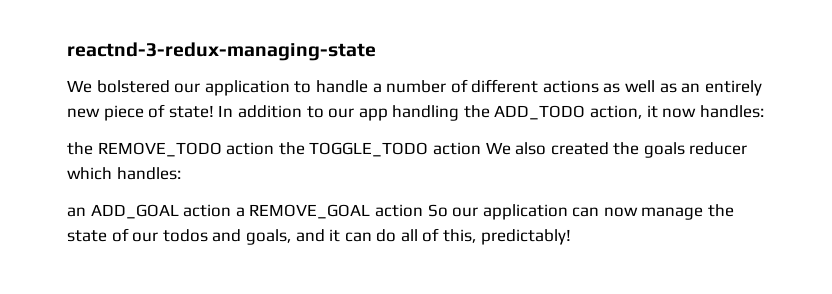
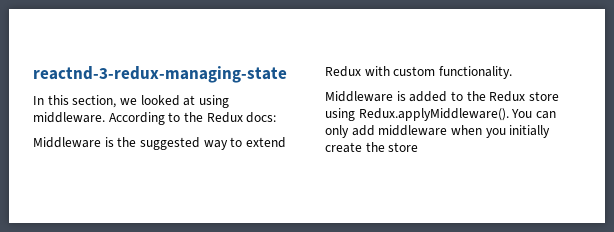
- We bolstered our application to handle a number of different actions as well as an entirely new piece of state! In addition to our app handling the ADD_TODO action, it now handles:
- the REMOVE_TODO action the TOGGLE_TODO action We also created the goals reducer which handles:
- an ADD_GOAL action a REMOVE_GOAL action So our application can now manage the state of our todos and goals, and it can do all of this, predictably!
+ In this section, we looked at using middleware. According to the Redux docs:
+ Middleware is the suggested way to extend Redux with custom functionality.
+ Middleware is added to the Redux store using Redux.applyMiddleware(). You can only add middleware when you initially create the store

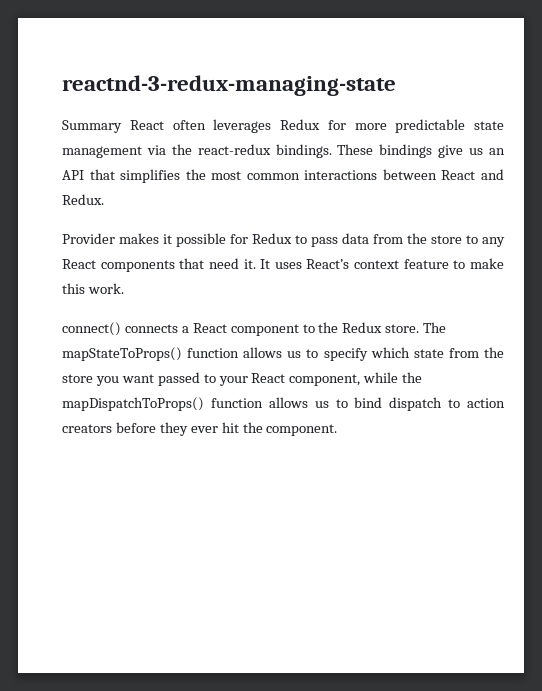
- In this section, we looked at using middleware. According to the Redux docs:
- Middleware is the suggested way to extend Redux with custom functionality.
- Middleware is added to the Redux store using Redux.applyMiddleware(). You can only add middleware when you initially create the store
+ Summary React often leverages Redux for more predictable state management via the react-redux bindings. These bindings give us an API that simplifies the most common interactions between React and Redux.
+ Provider makes it possible for Redux to pass data from the store to any React components that need it. It uses React’s context feature to make this work.
+ connect() connects a React component to the Redux store. The mapStateToProps() function allows us to specify which state from the store you want passed to your React component, while the mapDispatchToProps() function allows us to bind dispatch to action creators before they ever hit the component.

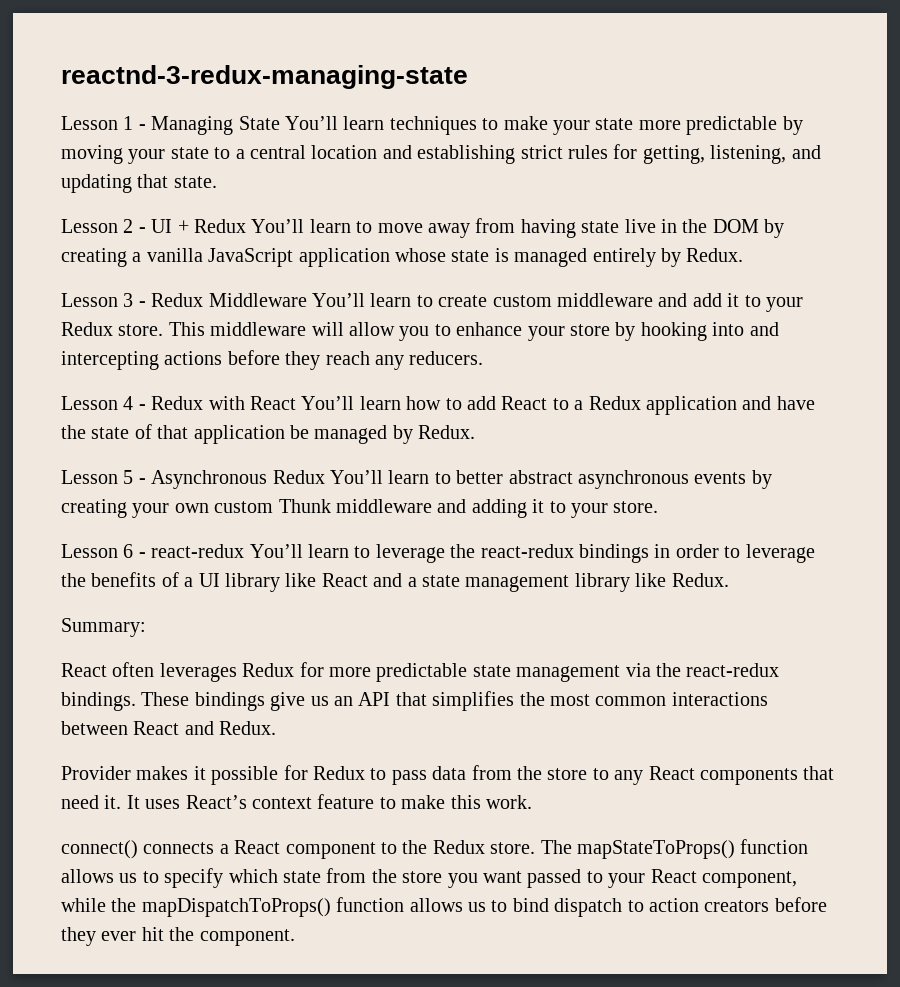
- Summary React often leverages Redux for more predictable state management via the react-redux bindings.
+ Lesson 1 - Managing State You’ll learn techniques to make your state more predictable by moving your state to a central location and establishing strict rules for getting, listening, and updating that state.
+ Lesson 2 - UI + Redux You’ll learn to move away from having state live in the DOM by creating a vanilla JavaScript application whose state is managed entirely by Redux.
+ Lesson 3 - Redux Middleware You’ll learn to create custom middleware and add it to your Redux store. This middleware will allow you to enhance your store by hooking into and intercepting actions before they reach any reducers.
+ Lesson 4 - Redux with React You’ll learn how to add React to a Redux application and have the state of that application be managed by Redux.
+ Lesson 5 - Asynchronous Redux You’ll learn to better abstract asynchronous events by creating your own custom Thunk middleware and adding it to your store.
+ Lesson 6 - react-redux You’ll learn to leverage the react-redux bindings in order to leverage the benefits of a UI library like React and a state management library like Redux.
+ Summary:
+ React often leverages Redux for more predictable state management via the react-redux bindings.

